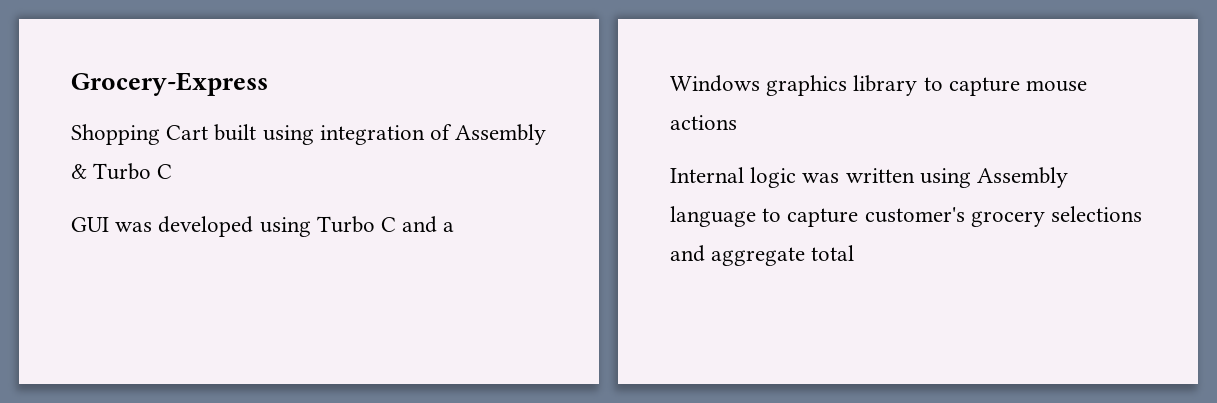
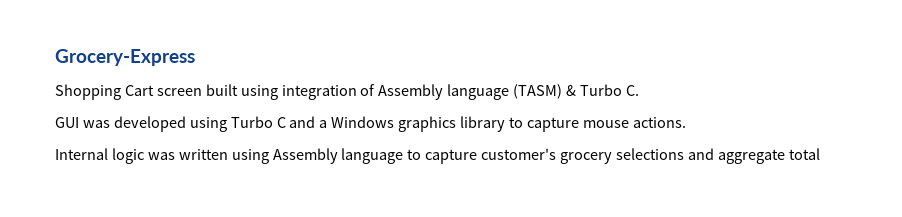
- Shopping Cart built using integration of Assembly & Turbo C
+ Shopping Cart screen built using integration of Assembly language (TASM) & Turbo C.
- GUI was developed using Turbo C and a Windows graphics library to capture mouse actions
+ GUI was developed using Turbo C and a Windows graphics library to capture mouse actions.

